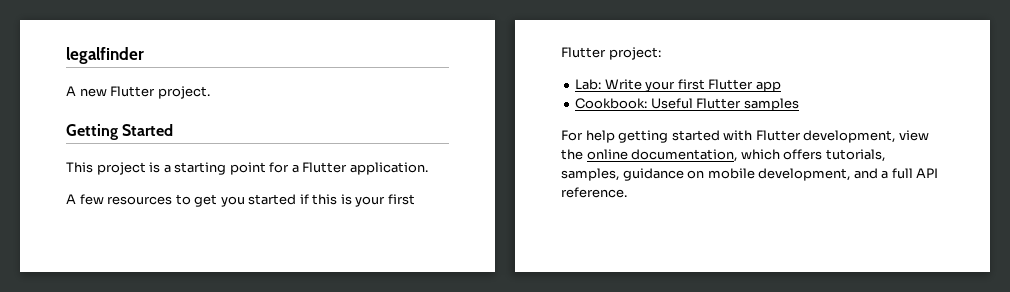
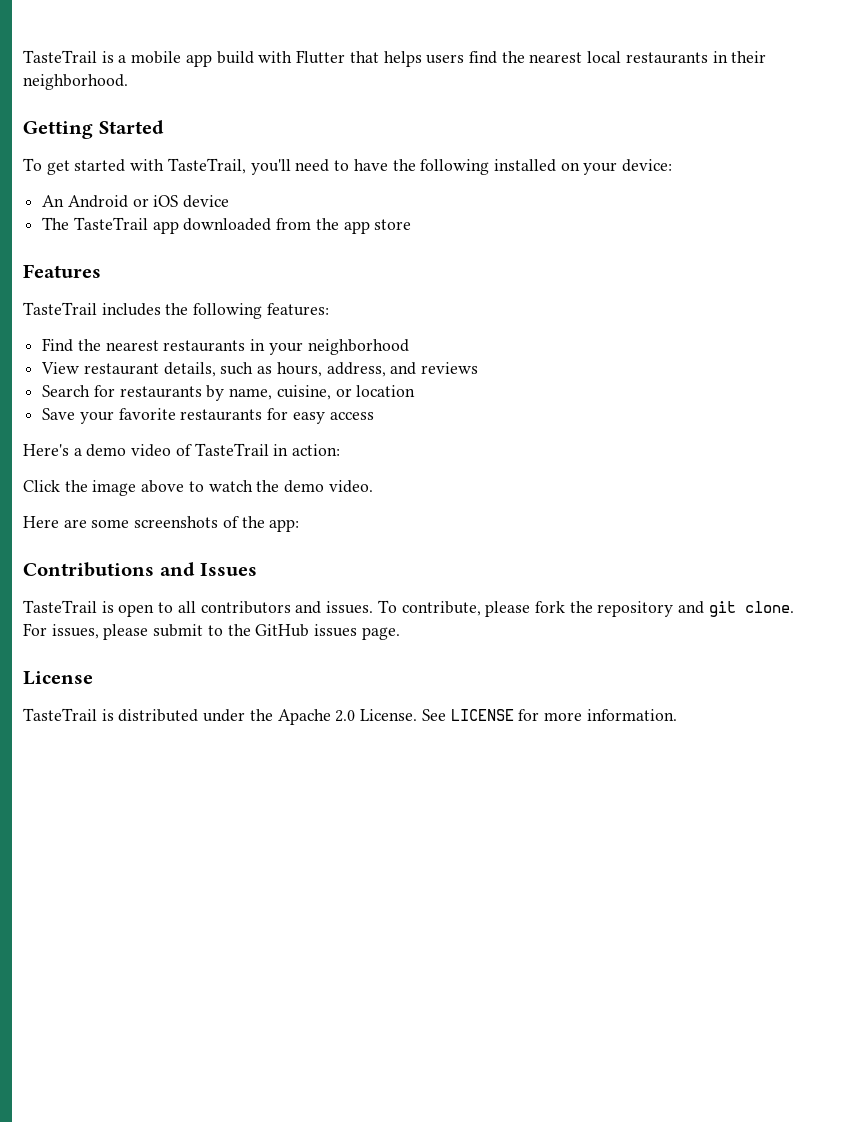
- legalfinder
- A new Flutter project.
+ TasteTrail is a mobile app build with Flutter that helps users find the nearest local restaurants in their neighborhood.
  Getting Started
- This project is a starting point for a Flutter application.
- A few resources to get you started if this is your first Flutter project:
- Lab: Write your first Flutter app
- Cookbook: Useful Flutter samples
- For help getting started with Flutter development, view the online documentation, which offers tutorials, samples, guidance on mobile development, and a full API reference.
+ To get started with TasteTrail, you'll need to have the following installed on your device:
+ An Android or iOS device
+ The TasteTrail app downloaded from the app store
+ Features
+ TasteTrail includes the following features:
+ Find the nearest restaurants in your neighborhood
+ View restaurant details, such as hours, address, and reviews
+ Search for restaurants by name, cuisine, or location
+ Save your favorite restaurants for easy access
+ Here's a demo video of TasteTrail in action:
+ Click the image above to watch the demo video.
+ Here are some screenshots of the app:
+ Contributions and Issues
+ TasteTrail is open to all contributors and issues. To contribute, please fork the repository and git clone. For issues, please submit to the GitHub issues page.
+ License
+ TasteTrail is distributed under the Apache 2.0 License. See LICENSE for more information.

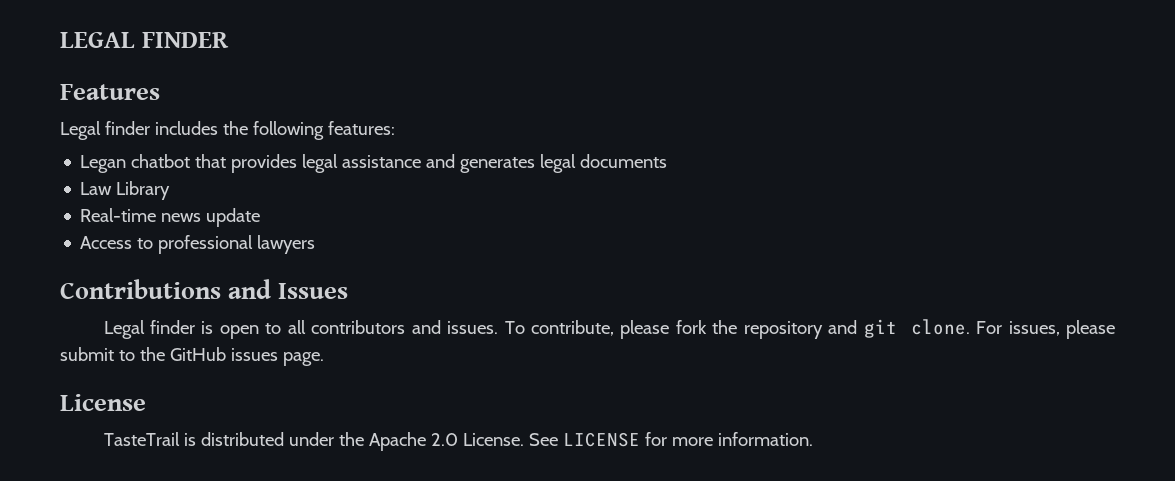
- TasteTrail is a mobile app build with Flutter that helps users find the nearest local restaurants in their neighborhood.
- Getting Started
- To get started with TasteTrail, you'll need to have the following installed on your device:
- An Android or iOS device
- The TasteTrail app downloaded from the app store
+ LEGAL FINDER
- TasteTrail includes the following features:
+ Legal finder includes the following features:
- Find the nearest restaurants in your neighborhood
- View restaurant details, such as hours, address, and reviews
- Search for restaurants by name, cuisine, or location
- Save your favorite restaurants for easy access
- Here's a demo video of TasteTrail in action:
- Click the image above to watch the demo video.
- Here are some screenshots of the app:
+ Legan chatbot that provides legal assistance and generates legal documents
+ Law Library
+ Real-time news update
+ Access to professional lawyers
- TasteTrail is open to all contributors and issues.
+ Legal finder is open to all contributors and issues.

